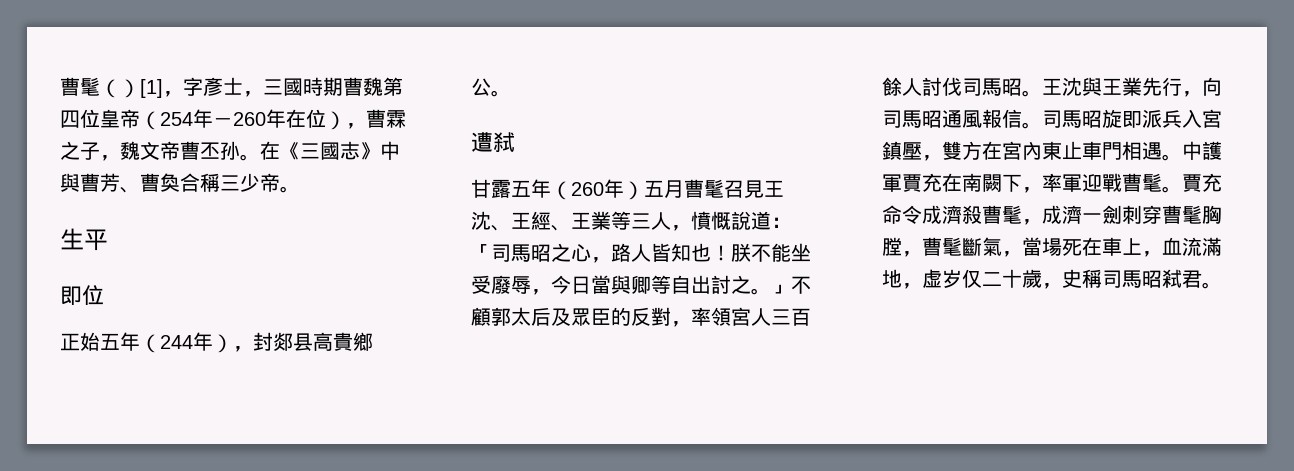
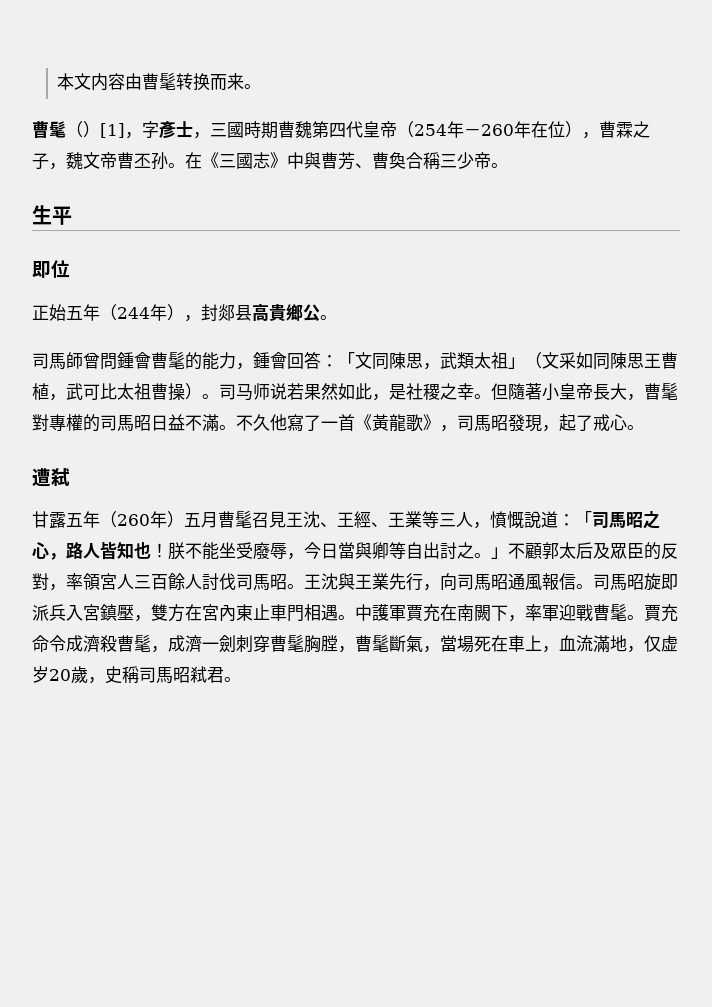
+ 本文内容由曹髦转换而来。
- 曹髦（）[1]，字彥士，三國時期曹魏第四位皇帝（254年－260年在位），曹霖之子，魏文帝曹丕孙。
+ 曹髦（）[1]，字彥士，三國時期曹魏第四代皇帝（254年－260年在位），曹霖之子，魏文帝曹丕孙。
+ 司馬師曾問鍾會曹髦的能力，鍾會回答：「文同陳思，武類太祖」（文采如同陳思王曹植，武可比太祖曹操）。司马师说若果然如此，是社稷之幸。但隨著小皇帝長大，曹髦對專權的司馬昭日益不滿。不久他寫了一首《黃龍歌》，司馬昭發現，起了戒心。
- 賈充命令成濟殺曹髦，成濟一劍刺穿曹髦胸膛，曹髦斷氣，當場死在車上，血流滿地，虚岁仅二十歲，史稱司馬昭弒君。
+ 賈充命令成濟殺曹髦，成濟一劍刺穿曹髦胸膛，曹髦斷氣，當場死在車上，血流滿地，仅虚岁20歲，史稱司馬昭弒君。

